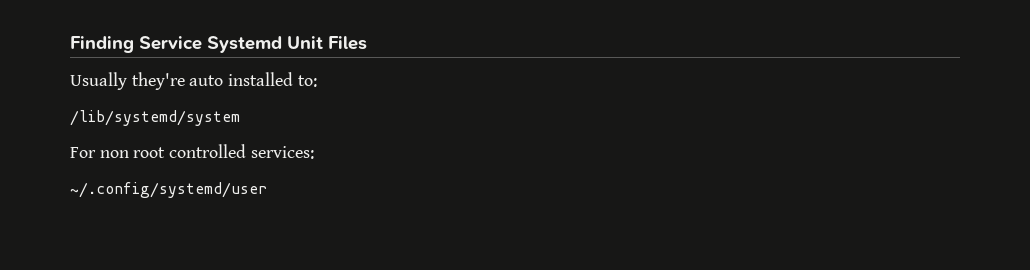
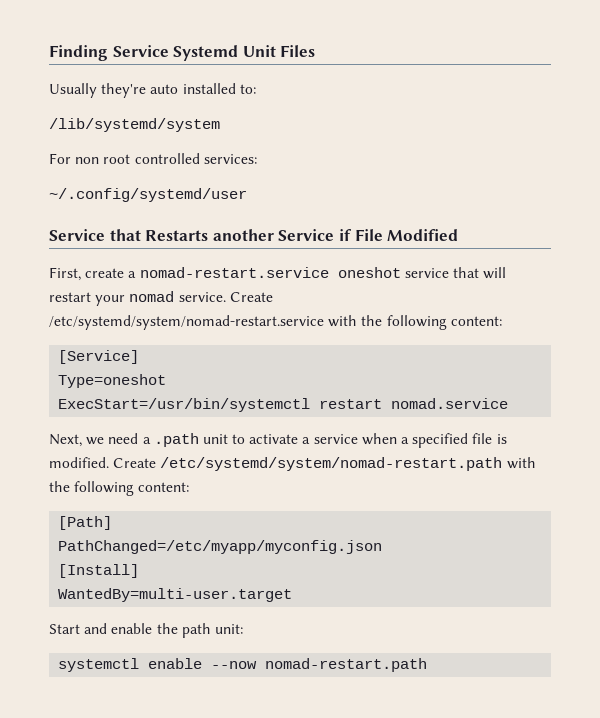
+ Service that Restarts another Service if File Modified
+ First, create a nomad-restart.service oneshot service that will restart your nomad service. Create /etc/systemd/system/nomad-restart.service with the following content:
+ [Service]
+ Type=oneshot
+ ExecStart=/usr/bin/systemctl restart nomad.service
+ Next, we need a .path unit to activate a service when a specified file is modified. Create /etc/systemd/system/nomad-restart.path with the following content:
+ [Path]
+ PathChanged=/etc/myapp/myconfig.json
+ [Install]
+ WantedBy=multi-user.target
+ Start and enable the path unit:
+ systemctl enable --now nomad-restart.path

